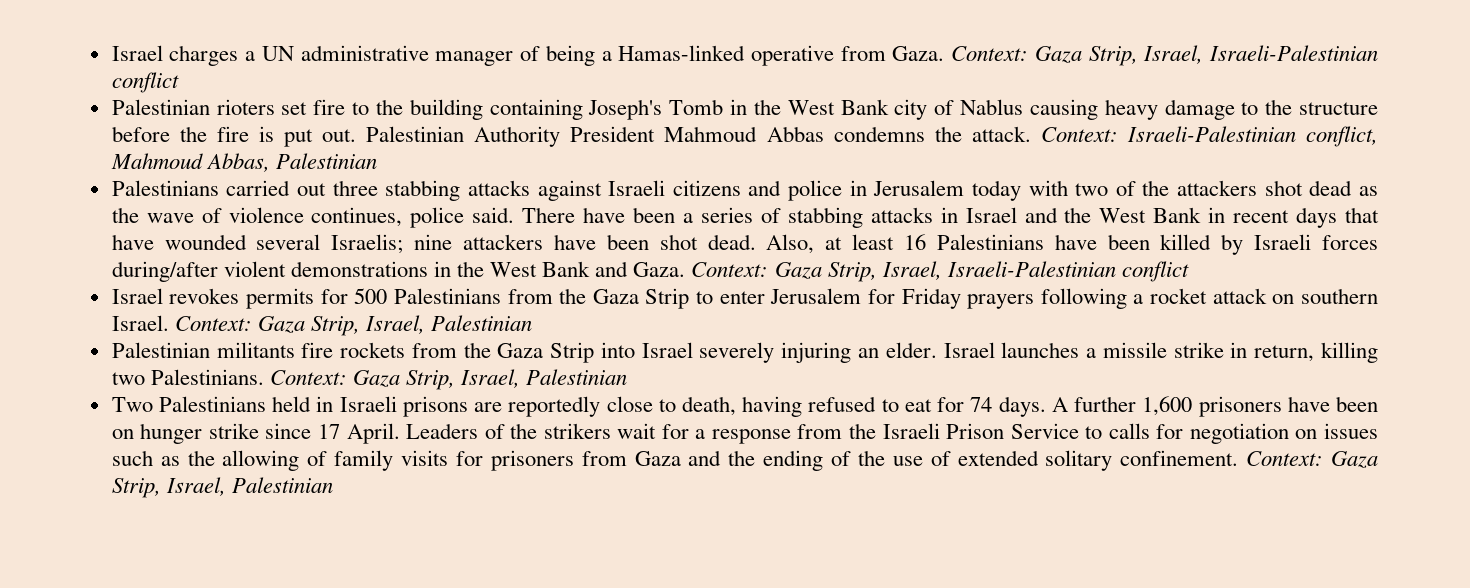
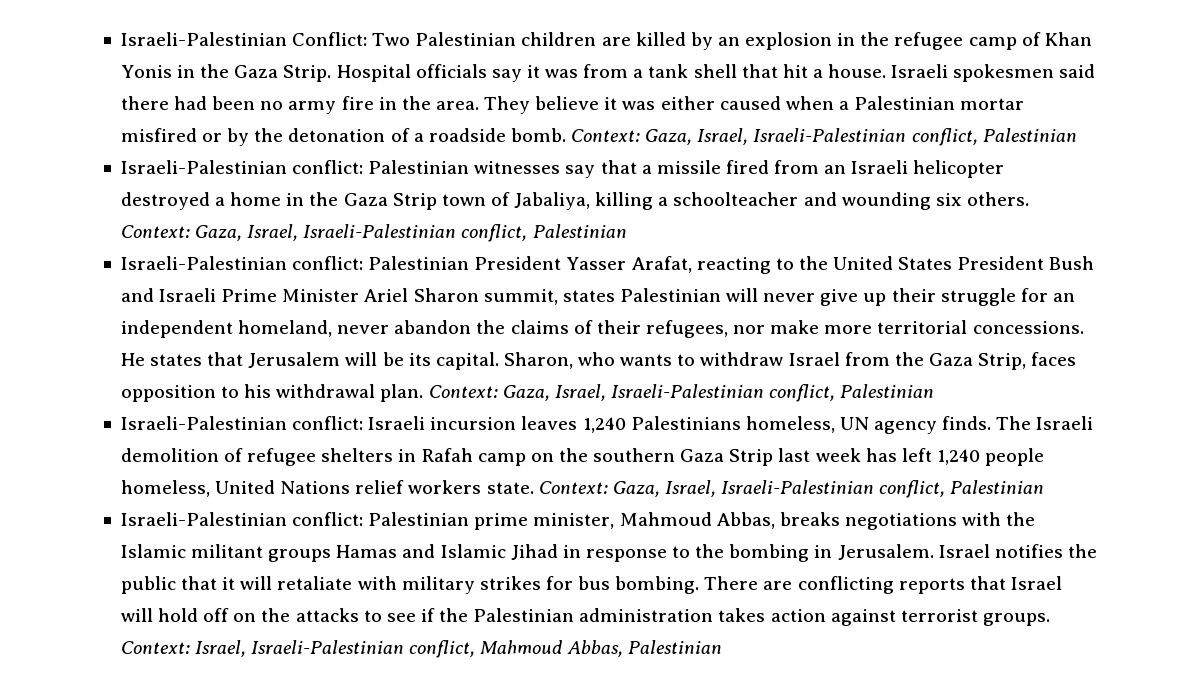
- Israel charges a UN administrative manager of being a Hamas-linked operative from Gaza. Context: Gaza Strip, Israel, Israeli-Palestinian conflict
- Palestinian rioters set fire to the building containing Joseph's Tomb in the West Bank city of Nablus causing heavy damage to the structure before the fire is put out. Palestinian Authority President Mahmoud Abbas condemns the attack. Context: Israeli-Palestinian conflict, Mahmoud Abbas, Palestinian
+ Israeli-Palestinian Conflict: Two Palestinian children are killed by an explosion in the refugee camp of Khan Yonis in the Gaza Strip. Hospital officials say it was from a tank shell that hit a house. Israeli spokesmen said there had been no army fire in the area. They believe it was either caused when a Palestinian mortar misfired or by the detonation of a roadside bomb. Context: Gaza, Israel, Israeli-Palestinian conflict, Palestinian
+ Israeli-Palestinian conflict: Palestinian witnesses say that a missile fired from an Israeli helicopter destroyed a home in the Gaza Strip town of Jabaliya, killing a schoolteacher and wounding six others. Context: Gaza, Israel, Israeli-Palestinian conflict, Palestinian
+ Israeli-Palestinian conflict: Palestinian President Yasser Arafat, reacting to the United States President Bush and Israeli Prime Minister Ariel Sharon summit, states Palestinian will never give up their struggle for an independent homeland, never abandon the claims of their refugees, nor make more territorial concessions. He states that Jerusalem will be its capital. Sharon, who wants to withdraw Israel from the Gaza Strip, faces opposition to his withdrawal plan. Context: Gaza, Israel, Israeli-Palestinian conflict, Palestinian
+ Israeli-Palestinian conflict: Israeli incursion leaves 1,240 Palestinians homeless, UN agency finds. The Israeli demolition of refugee shelters in Rafah camp on the southern Gaza Strip last week has left 1,240 people homeless, United Nations relief workers state. Context: Gaza, Israel, Israeli-Palestinian conflict, Palestinian
+ Israeli-Palestinian conflict: Palestinian prime minister, Mahmoud Abbas, breaks negotiations with the Islamic militant groups Hamas and Islamic Jihad in response to the bombing in Jerusalem. Israel notifies the public that it will retaliate with military strikes for bus bombing. There are conflicting reports that Israel will hold off on the attacks to see if the Palestinian administration takes action against terrorist groups. Context: Israel, Israeli-Palestinian conflict, Mahmoud Abbas, Palestinian
- Palestinians carried out three stabbing attacks against Israeli citizens and police in Jerusalem today with two of the attackers shot dead as the wave of violence continues, police said. There have been a series of stabbing attacks in Israel and the West Bank in recent days that have wounded several Israelis; nine attackers have been shot dead. Also, at least 16 Palestinians have been killed by Israeli forces during/after violent demonstrations in the West Bank and Gaza. Context: Gaza Strip, Israel, Israeli-Palestinian conflict
- Israel revokes permits for 500 Palestinians from the Gaza Strip to enter Jerusalem for Friday prayers following a rocket attack on southern Israel. Context: Gaza Strip, Israel, Palestinian
- Palestinian militants fire rockets from the Gaza Strip into Israel severely injuring an elder. Israel launches a missile strike in return, killing two Palestinians. Context: Gaza Strip, Israel, Palestinian
- Two Palestinians held in Israeli prisons are reportedly close to death, having refused to eat for 74 days. A further 1,600 prisoners have been on hunger strike since 17 April. Leaders of the strikers wait for a response from the Israeli Prison Service to calls for negotiation on issues such as the allowing of family visits for prisoners from Gaza and the ending of the use of extended solitary confinement. Context: Gaza Strip, Israel, Palestinian

